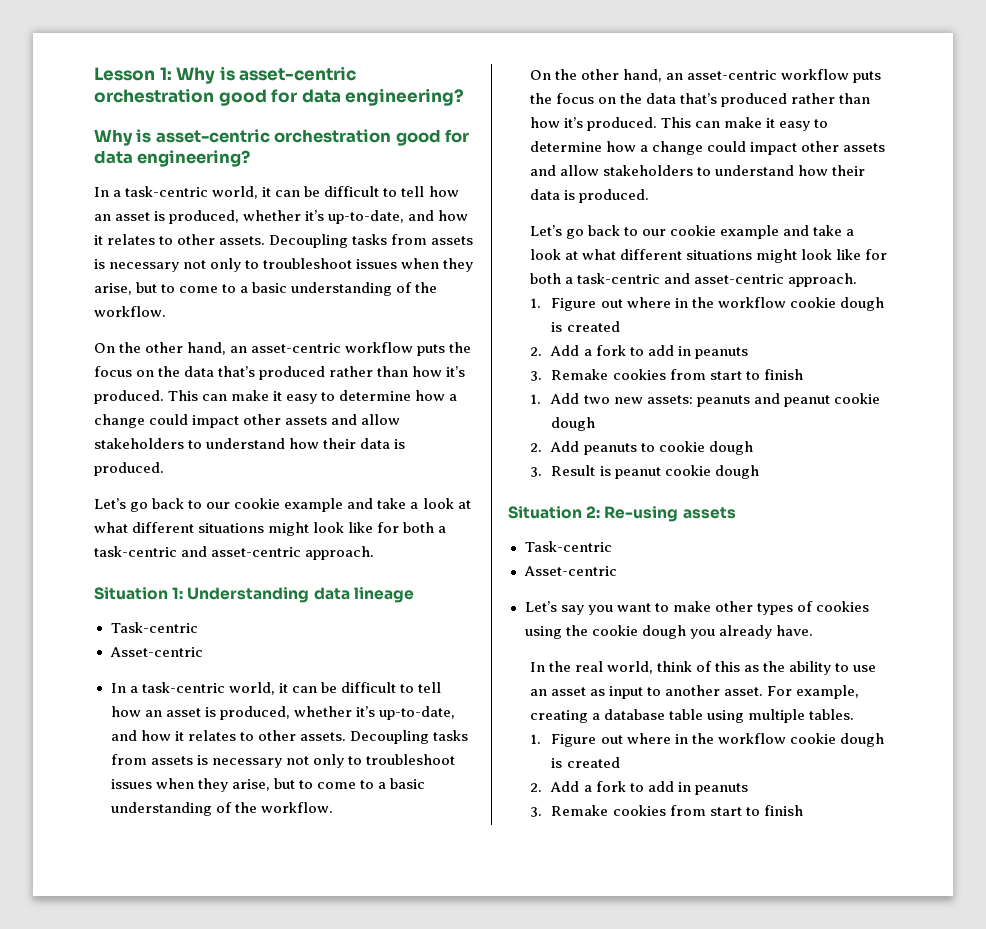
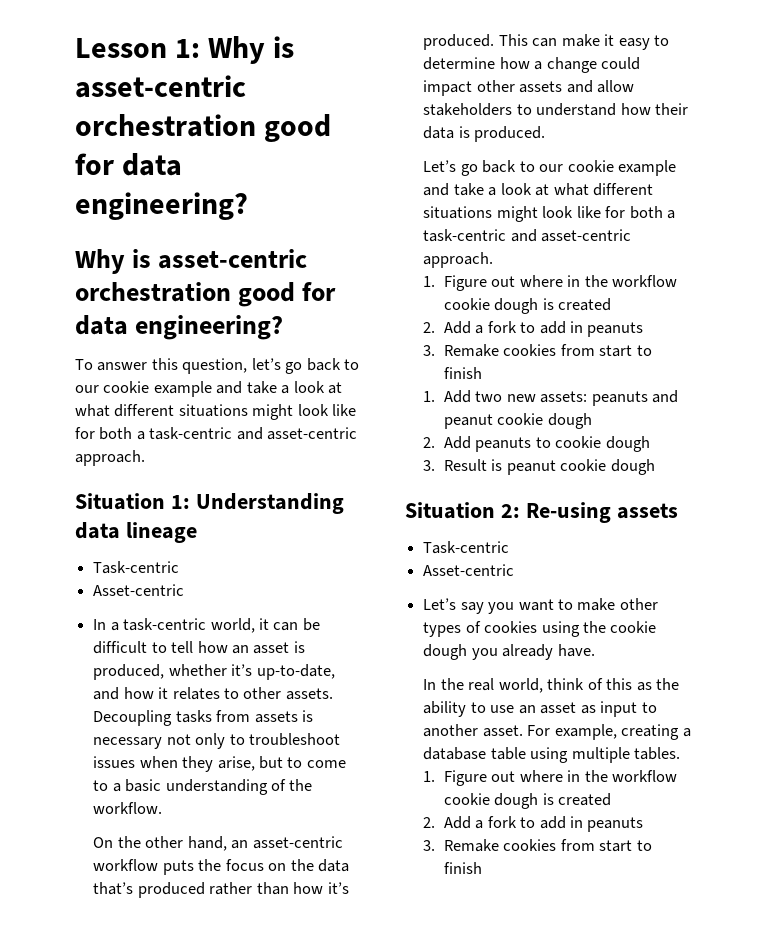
  Lesson 1: Why is asset-centric orchestration good for data engineering?
  Why is asset-centric orchestration good for data engineering?
- In a task-centric world, it can be difficult to tell how an asset is produced, whether it’s up-to-date, and how it relates to other assets. Decoupling tasks from assets is necessary not only to troubleshoot issues when they arise, but to come to a basic understanding of the workflow.
- On the other hand, an asset-centric workflow puts the focus on the data that’s produced rather than how it’s produced. This can make it easy to determine how a change could impact other assets and allow stakeholders to understand how their data is produced.
- Let’s go back to our cookie example and take a look at what different situations might look like for both a task-centric and asset-centric approach.
+ To answer this question, let’s go back to our cookie example and take a look at what different situations might look like for both a task-centric and asset-centric approach.

